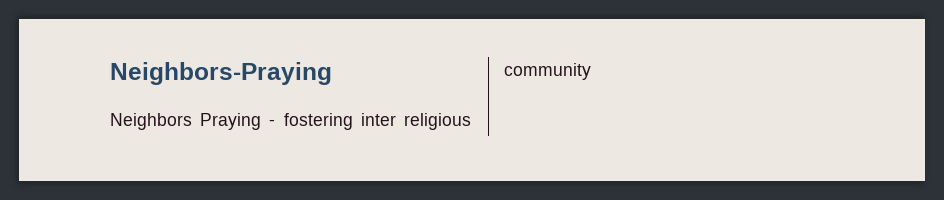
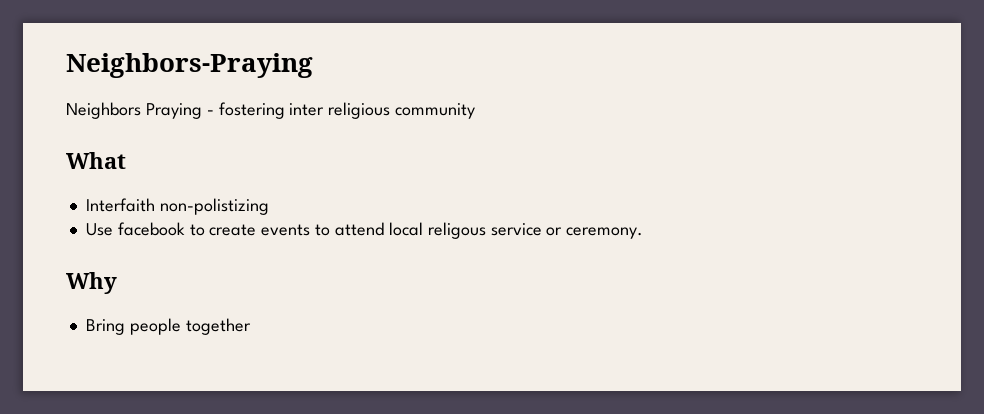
+ What
+ Interfaith non-polistizing
+ Use facebook to create events to attend local religous service or ceremony.
+ Why
+ Bring people together

